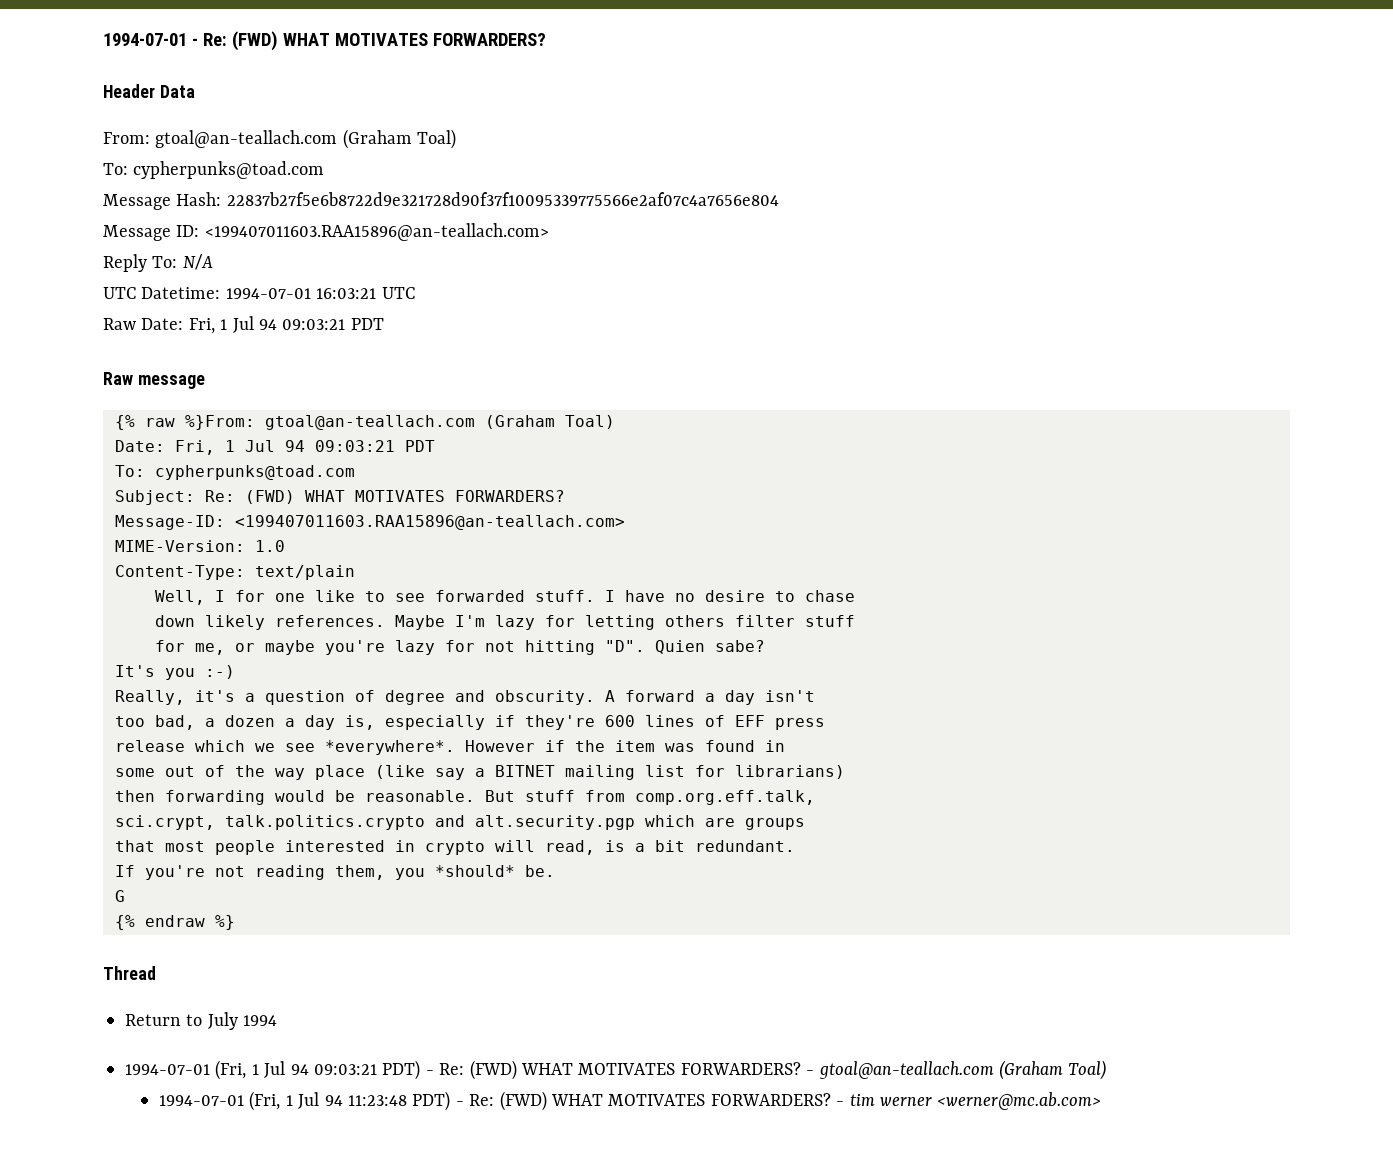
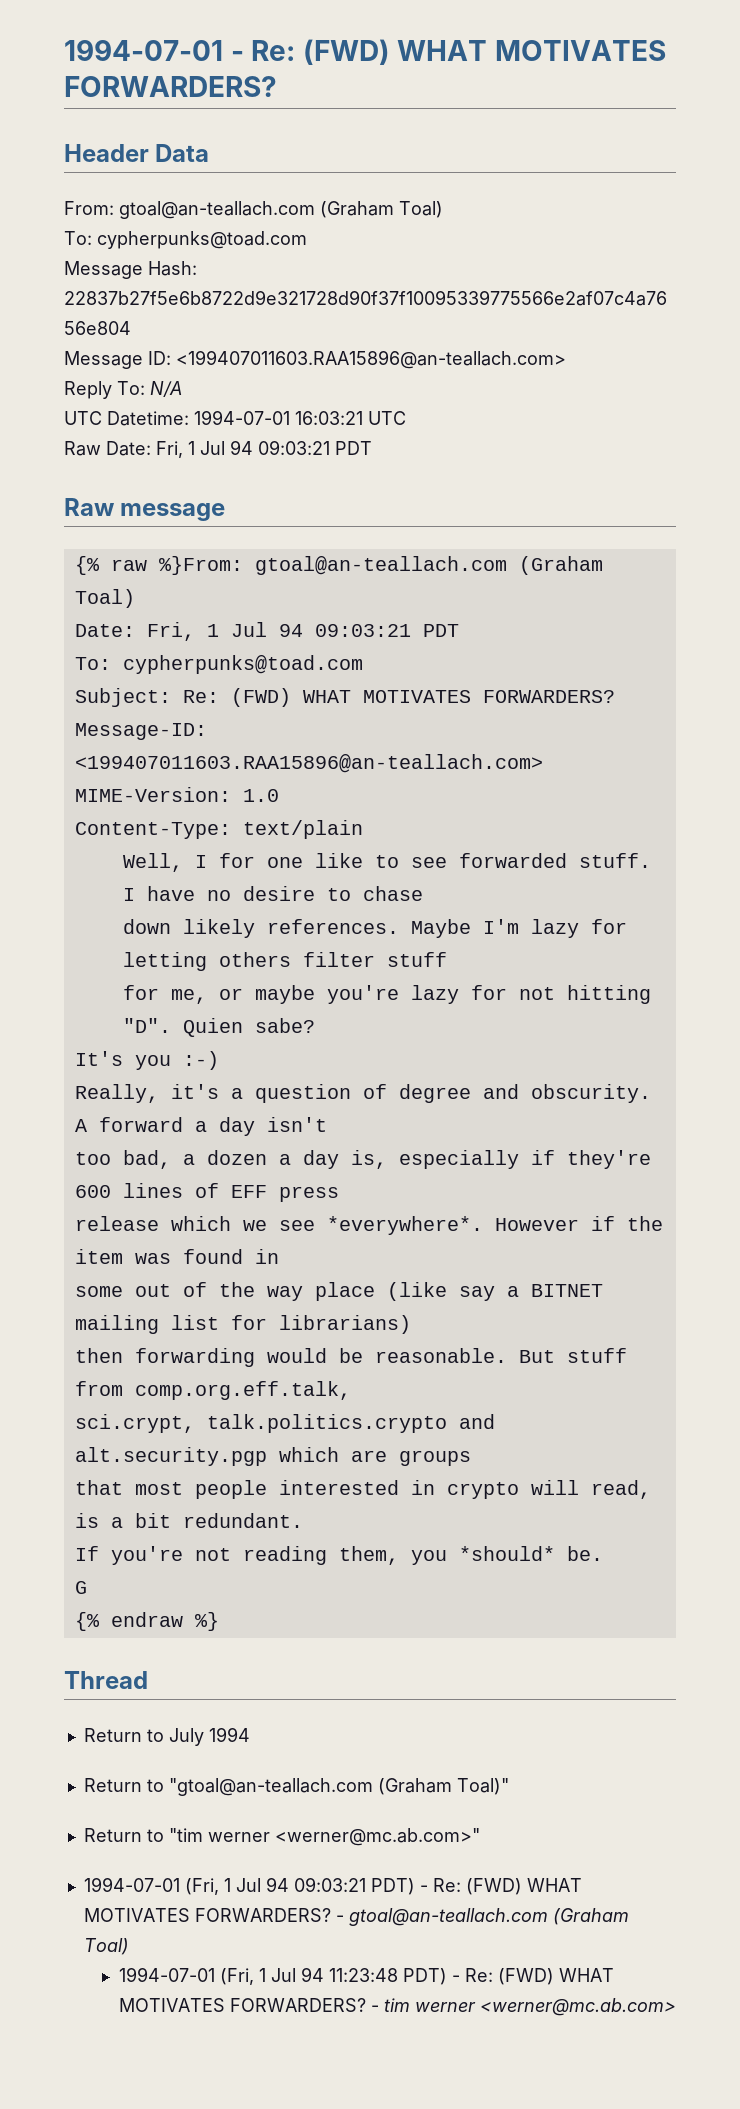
+ Return to "gtoal@an-teallach.com (Graham Toal)"
+ Return to "tim werner <werner@mc.ab.com>"

